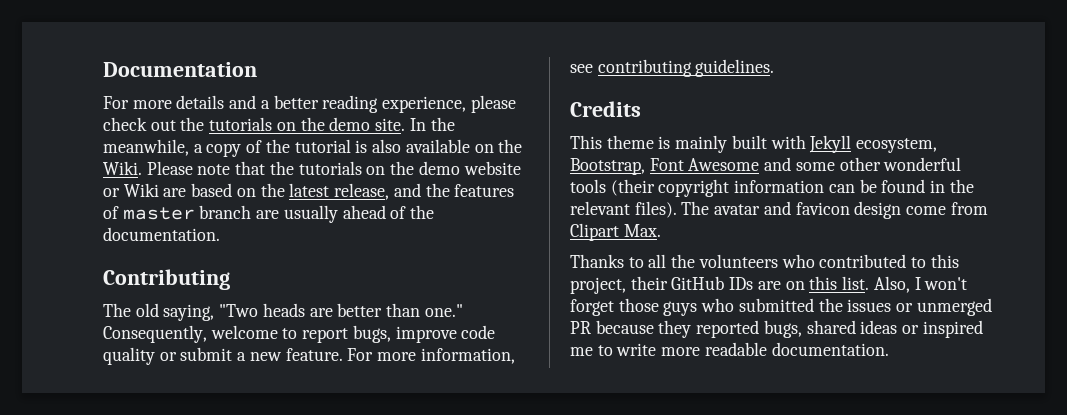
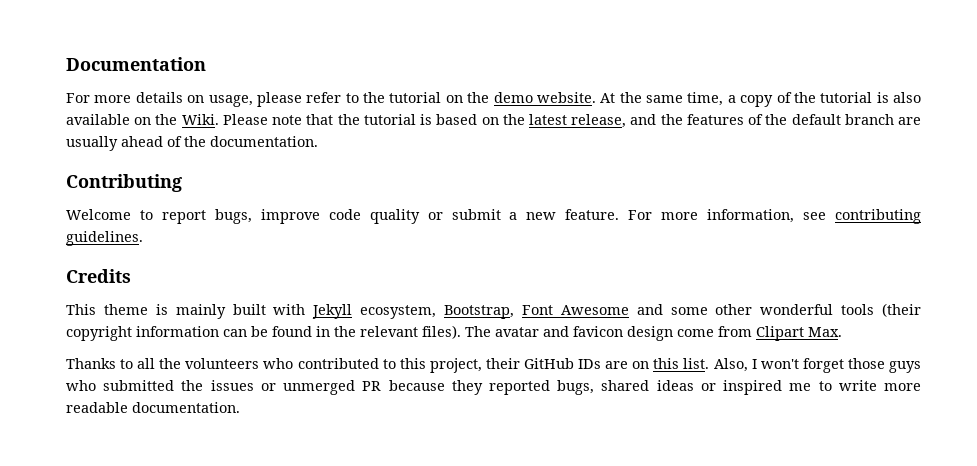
- For more details and a better reading experience, please check out the tutorials on the demo site. In the meanwhile, a copy of the tutorial is also available on the Wiki.
+ For more details on usage, please refer to the tutorial on the demo website. At the same time, a copy of the tutorial is also available on the Wiki.
- Please note that the tutorials on the demo website or Wiki are based on the latest release, and the features of master branch are usually ahead of the documentation.
+ Please note that the tutorial is based on the latest release, and the features of the default branch are usually ahead of the documentation.
- The old saying, "Two heads are better than one." Consequently, welcome to report bugs, improve code quality or submit a new feature.
+ Welcome to report bugs, improve code quality or submit a new feature.

